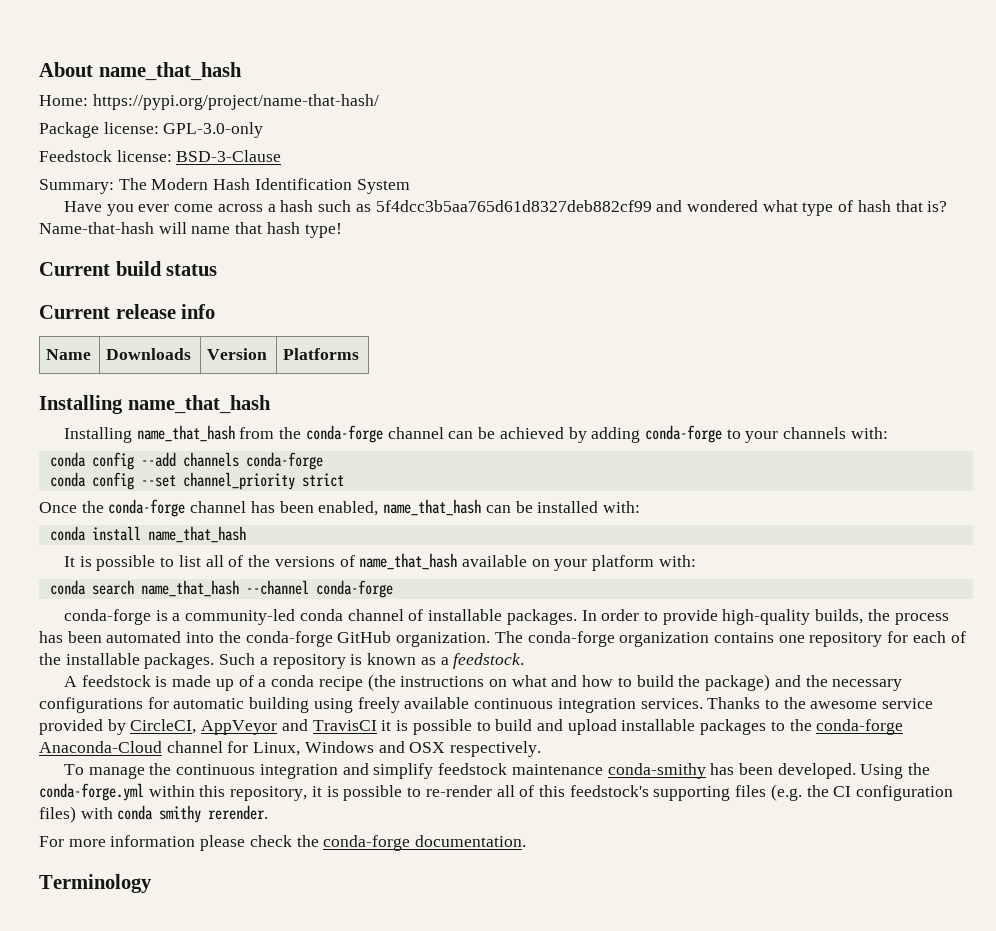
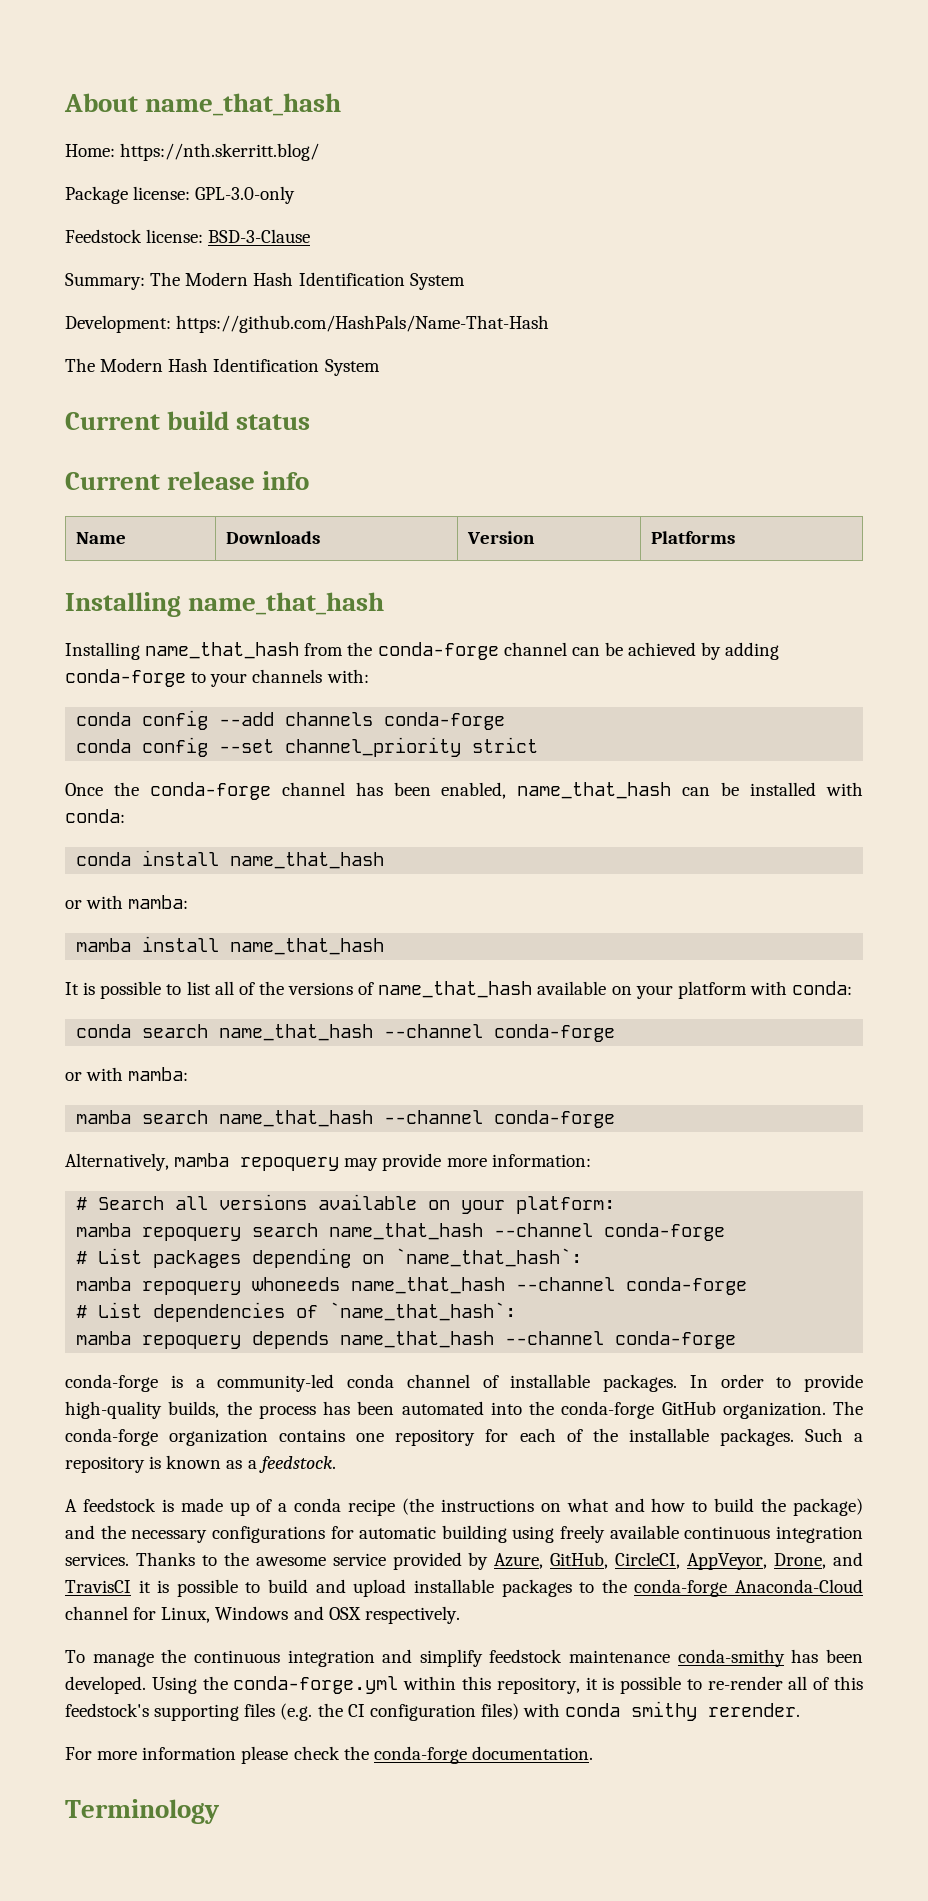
- Home: https://pypi.org/project/name-that-hash/
+ Home: https://nth.skerritt.blog/
- Have you ever come across a hash such as 5f4dcc3b5aa765d61d8327deb882cf99 and wondered what type of hash that is? Name-that-hash will name that hash type!
+ Development: https://github.com/HashPals/Name-That-Hash
+ The Modern Hash Identification System
- Once the conda-forge channel has been enabled, name_that_hash can be installed with:
+ Once the conda-forge channel has been enabled, name_that_hash can be installed with conda:
  conda install name_that_hash
+ or with mamba:
+ mamba install name_that_hash
- It is possible to list all of the versions of name_that_hash available on your platform with:
+ It is possible to list all of the versions of name_that_hash available on your platform with conda:
  conda search name_that_hash --channel conda-forge
+ or with mamba:
+ mamba search name_that_hash --channel conda-forge
+ Alternatively, mamba repoquery may provide more information:
+ # Search all versions available on your platform:
+ mamba repoquery search name_that_hash --channel conda-forge
+ # List packages depending on `name_that_hash`:
+ mamba repoquery whoneeds name_that_hash --channel conda-forge
+ # List dependencies of `name_that_hash`:
+ mamba repoquery depends name_that_hash --channel conda-forge
- Thanks to the awesome service provided by CircleCI, AppVeyor and TravisCI it is possible to build and upload installable packages to the conda-forge Anaconda-Cloud channel for Linux, Windows and OSX respectively.
+ Thanks to the awesome service provided by Azure, GitHub, CircleCI, AppVeyor, Drone, and TravisCI it is possible to build and upload installable packages to the conda-forge Anaconda-Cloud channel for Linux, Windows and OSX respectively.

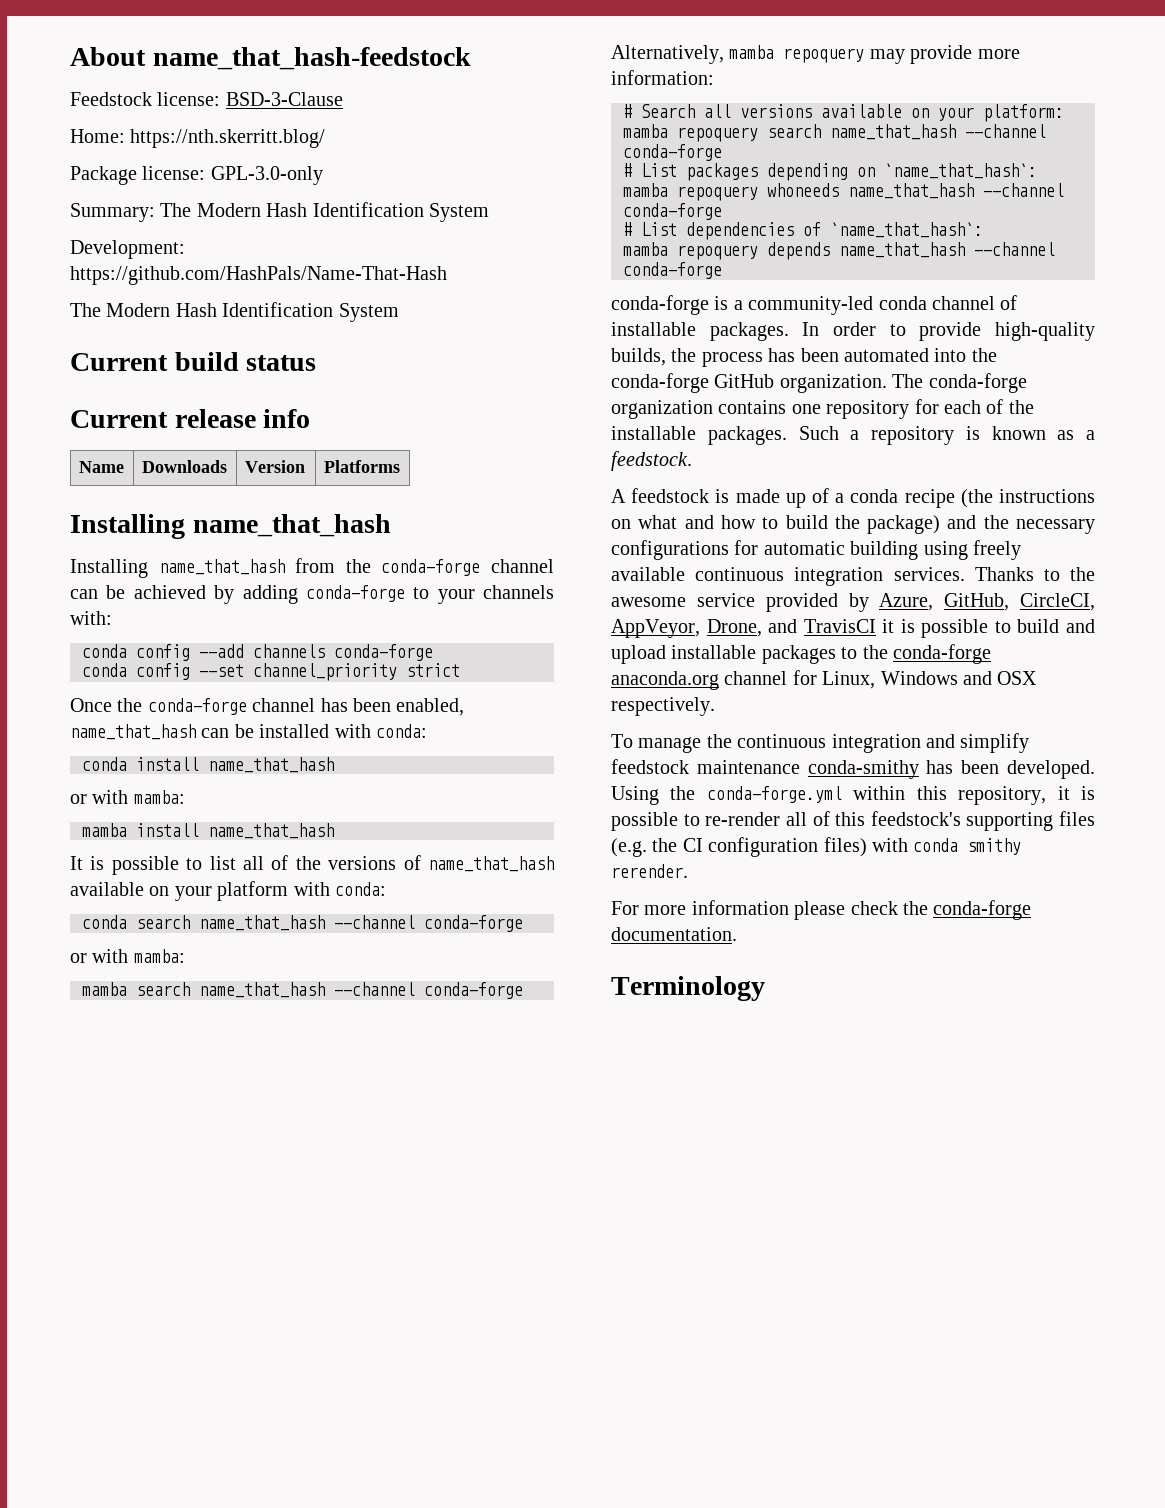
- About name_that_hash
+ About name_that_hash-feedstock
+ Feedstock license: BSD-3-Clause
- Feedstock license: BSD-3-Clause
- Thanks to the awesome service provided by Azure, GitHub, CircleCI, AppVeyor, Drone, and TravisCI it is possible to build and upload installable packages to the conda-forge Anaconda-Cloud channel for Linux, Windows and OSX respectively.
+ Thanks to the awesome service provided by Azure, GitHub, CircleCI, AppVeyor, Drone, and TravisCI it is possible to build and upload installable packages to the conda-forge anaconda.org channel for Linux, Windows and OSX respectively.

